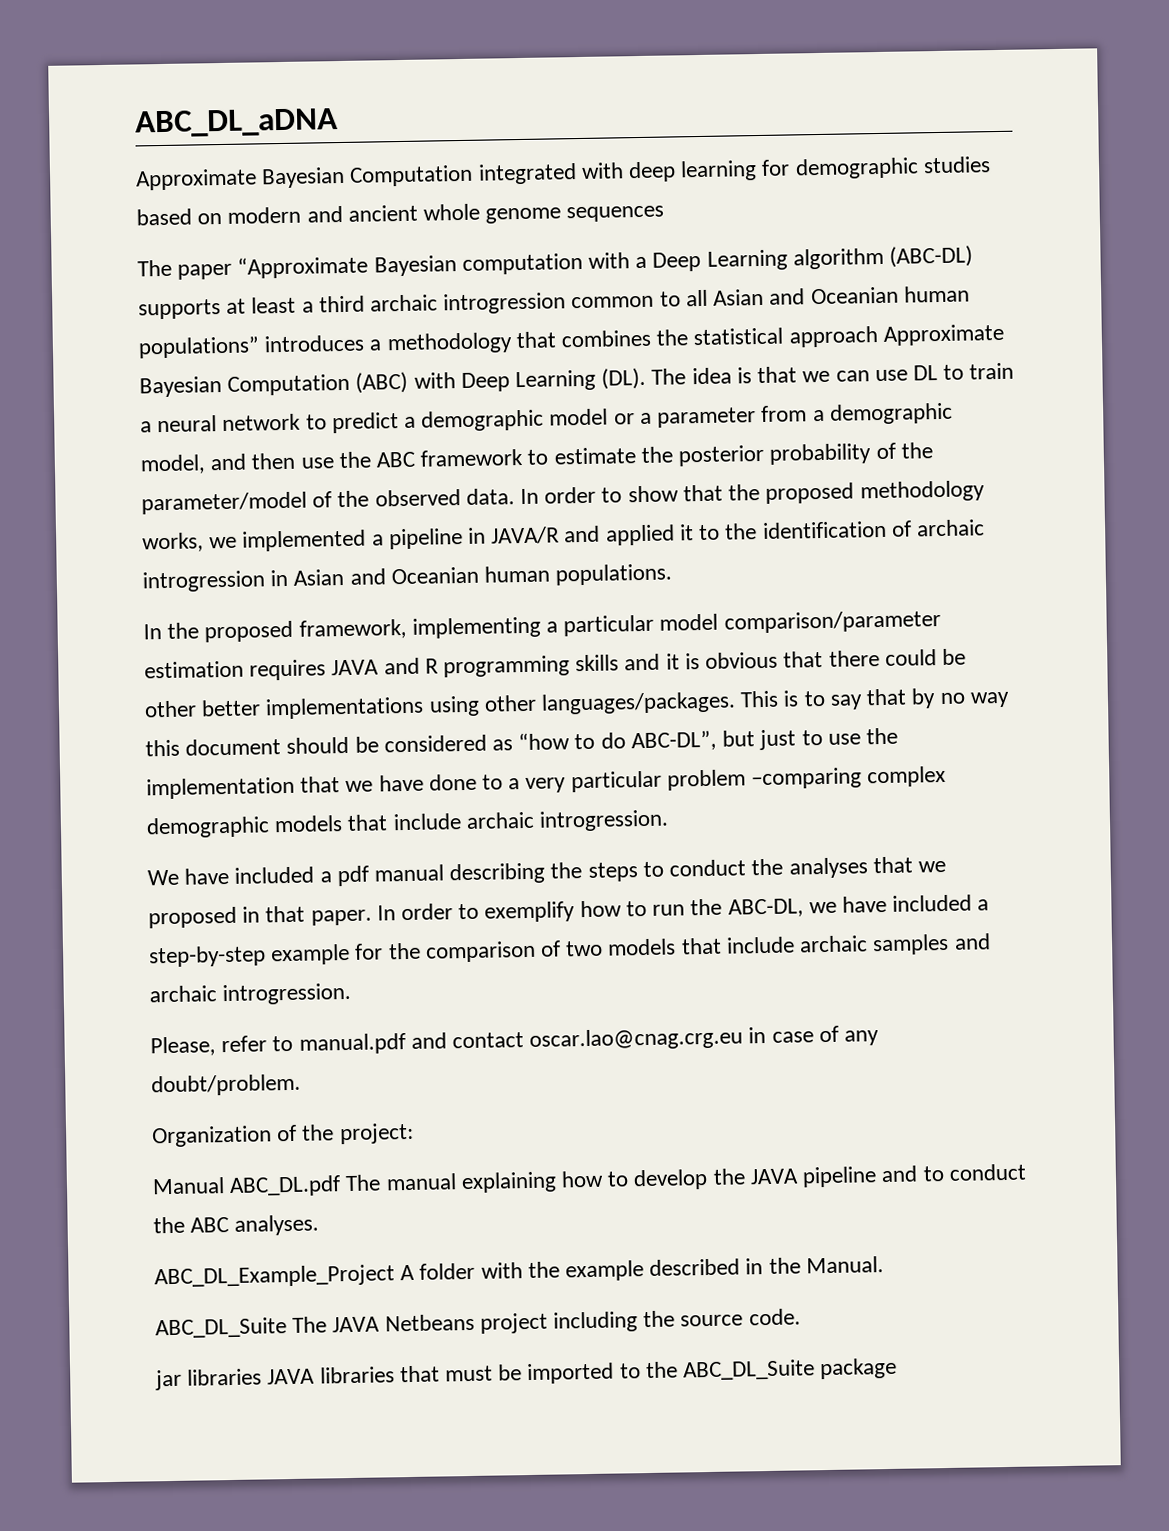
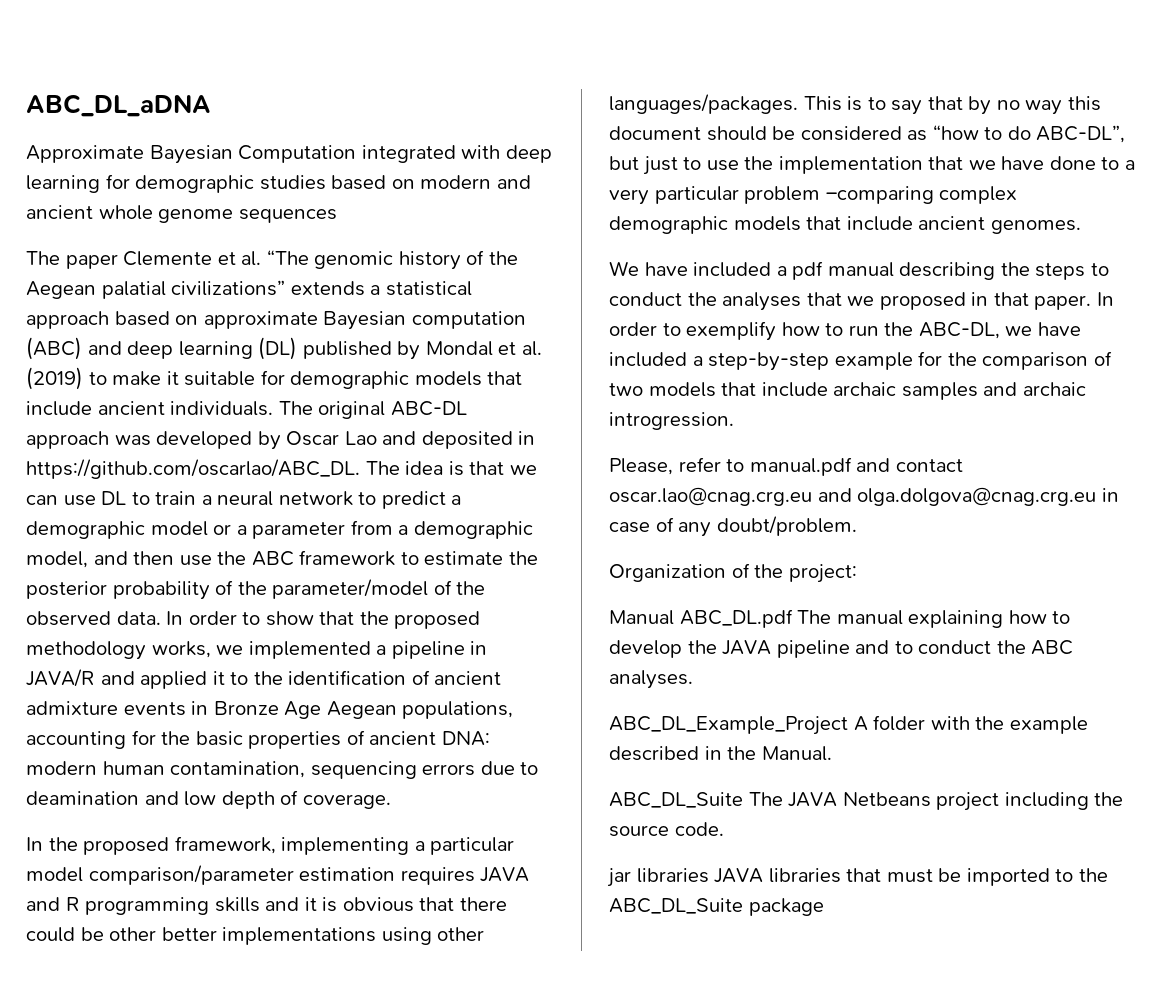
- The paper “Approximate Bayesian computation with a Deep Learning algorithm (ABC-DL) supports at least a third archaic introgression common to all Asian and Oceanian human populations” introduces a methodology that combines the statistical approach Approximate Bayesian Computation (ABC) with Deep Learning (DL). The idea is that we can use DL to train a neural network to predict a demographic model or a parameter from a demographic model, and then use the ABC framework to estimate the posterior probability of the parameter/model of the observed data.
+ The paper Clemente et al. “The genomic history of the Aegean palatial civilizations” extends a statistical approach based on approximate Bayesian computation (ABC) and deep learning (DL) published by Mondal et al. (2019) to make it suitable for demographic models that include ancient individuals. The original ABC-DL approach was developed by Oscar Lao and deposited in https://github.com/oscarlao/ABC_DL. The idea is that we can use DL to train a neural network to predict a demographic model or a parameter from a demographic model, and then use the ABC framework to estimate the posterior probability of the parameter/model of the observed data.
- In order to show that the proposed methodology works, we implemented a pipeline in JAVA/R and applied it to the identification of archaic introgression in Asian and Oceanian human populations.
+ In order to show that the proposed methodology works, we implemented a pipeline in JAVA/R and applied it to the identification of ancient admixture events in Bronze Age Aegean populations, accounting for the basic properties of ancient DNA: modern human contamination, sequencing errors due to deamination and low depth of coverage.
- This is to say that by no way this document should be considered as “how to do ABC-DL”, but just to use the implementation that we have done to a very particular problem –comparing complex demographic models that include archaic introgression.
+ This is to say that by no way this document should be considered as “how to do ABC-DL”, but just to use the implementation that we have done to a very particular problem –comparing complex demographic models that include ancient genomes.
- Please, refer to manual.pdf and contact oscar.lao@cnag.crg.eu in case of any doubt/problem.
+ Please, refer to manual.pdf and contact oscar.lao@cnag.crg.eu and olga.dolgova@cnag.crg.eu in case of any doubt/problem.

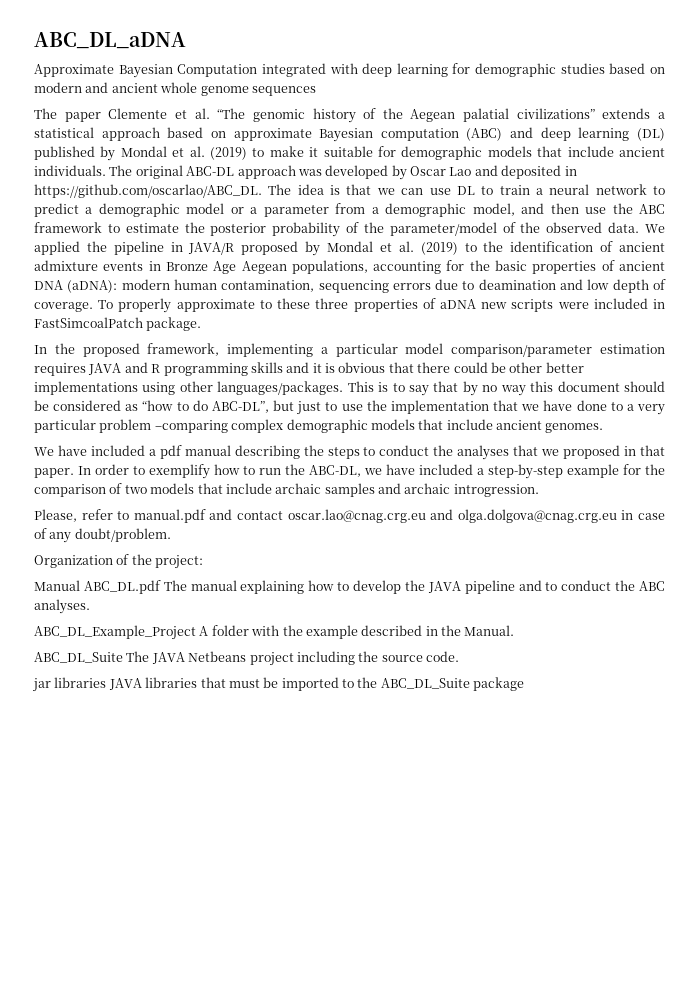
- In order to show that the proposed methodology works, we implemented a pipeline in JAVA/R and applied it to the identification of ancient admixture events in Bronze Age Aegean populations, accounting for the basic properties of ancient DNA: modern human contamination, sequencing errors due to deamination and low depth of coverage.
+ We applied the pipeline in JAVA/R proposed by Mondal et al. (2019) to the identification of ancient admixture events in Bronze Age Aegean populations, accounting for the basic properties of ancient DNA (aDNA): modern human contamination, sequencing errors due to deamination and low depth of coverage. To properly approximate to these three properties of aDNA new scripts were included in FastSimcoalPatch package.

